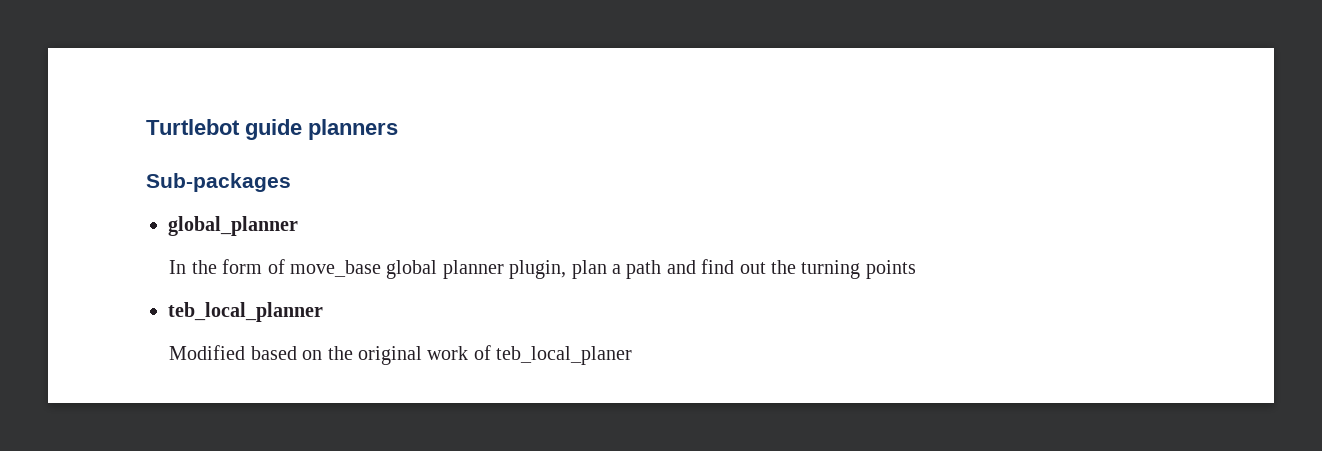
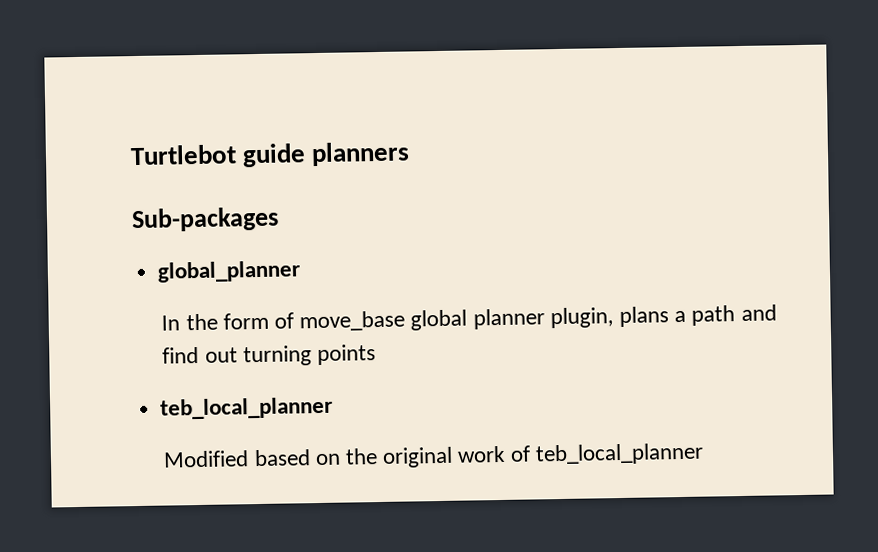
- In the form of move_base global planner plugin, plan a path and find out the turning points
+ In the form of move_base global planner plugin, plans a path and find out turning points
- Modified based on the original work of teb_local_planer
+ Modified based on the original work of teb_local_planner

